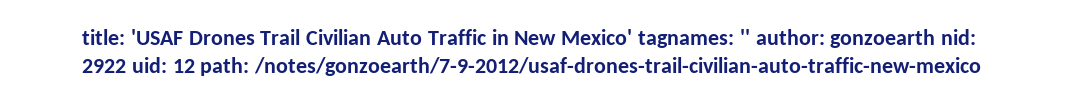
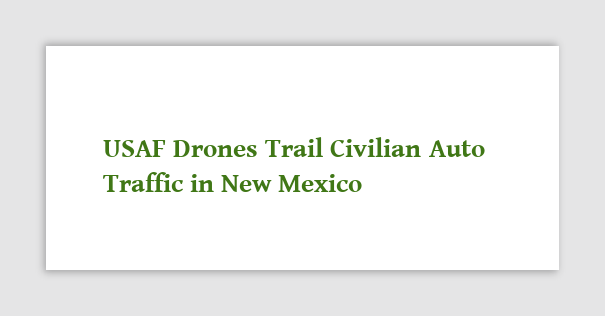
- title: 'USAF Drones Trail Civilian Auto Traffic in New Mexico' tagnames: '' author: gonzoearth nid: 2922 uid: 12 path: /notes/gonzoearth/7-9-2012/usaf-drones-trail-civilian-auto-traffic-new-mexico
+ USAF Drones Trail Civilian Auto Traffic in New Mexico

